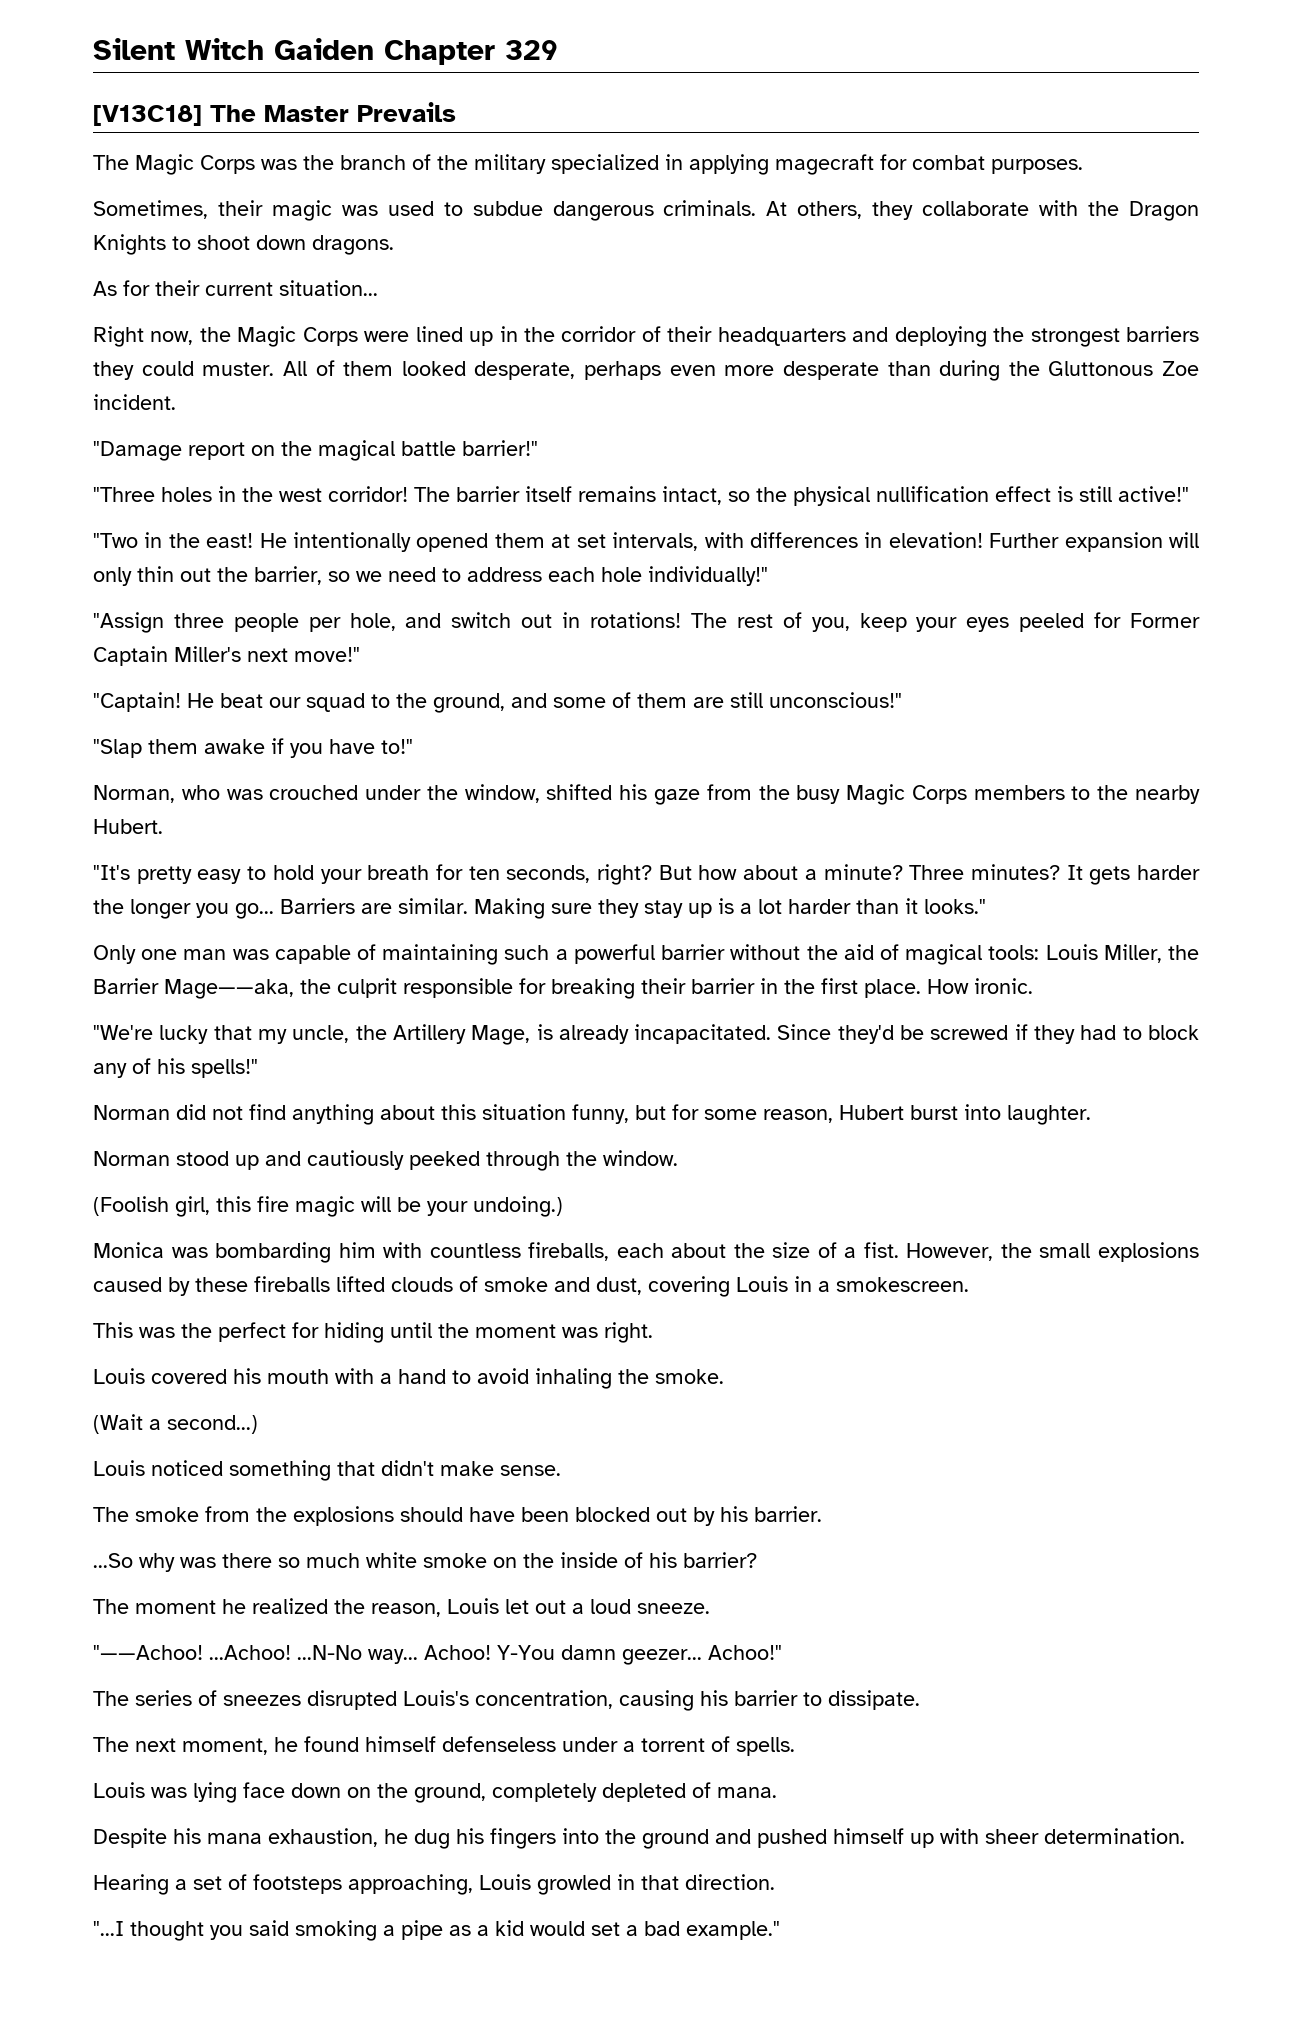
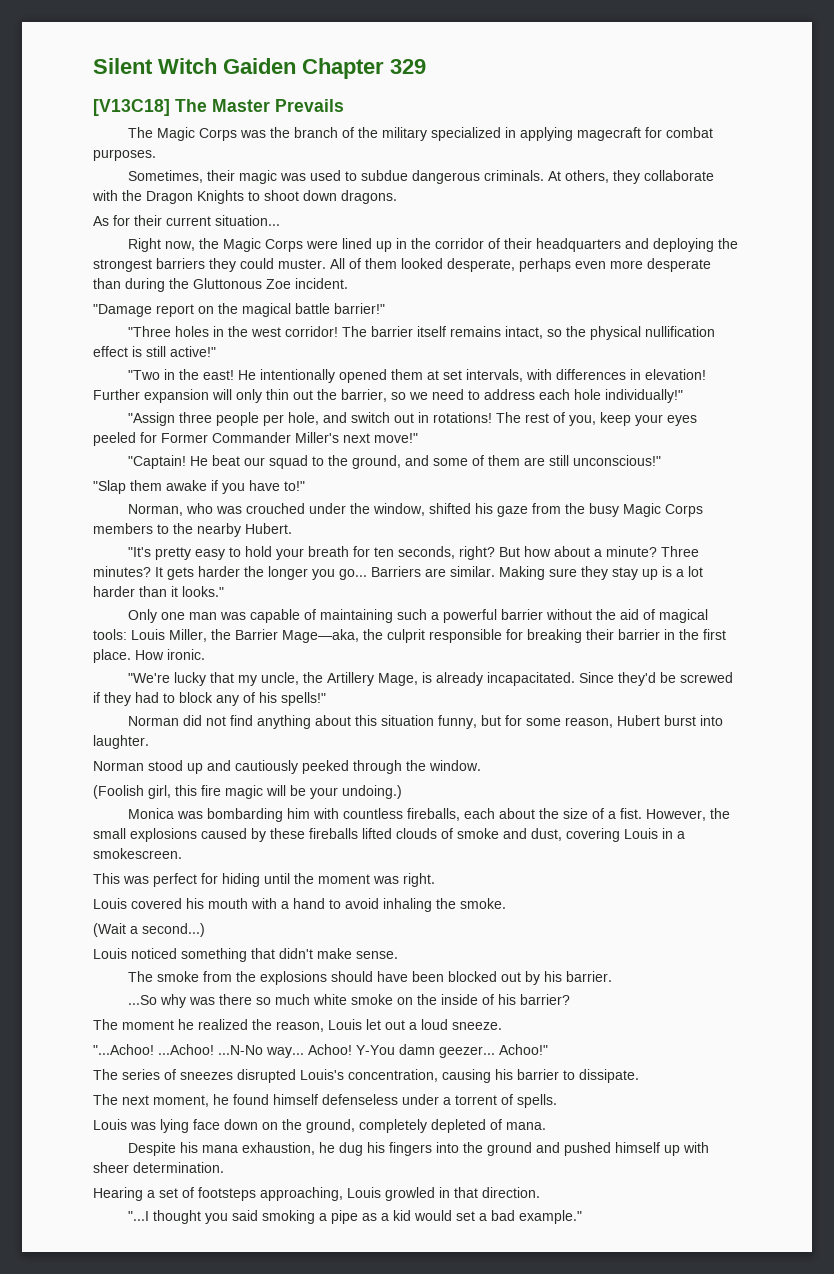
- The rest of you, keep your eyes peeled for Former Captain Miller's next move!"
+ The rest of you, keep your eyes peeled for Former Commander Miller's next move!"
- Only one man was capable of maintaining such a powerful barrier without the aid of magical tools: Louis Miller, the Barrier Mage——aka, the culprit responsible for breaking their barrier in the first place.
+ Only one man was capable of maintaining such a powerful barrier without the aid of magical tools: Louis Miller, the Barrier Mage—aka, the culprit responsible for breaking their barrier in the first place.
- This was the perfect for hiding until the moment was right.
+ This was perfect for hiding until the moment was right.
- "——Achoo! ...Achoo! ...N-No way...
+ "...Achoo! ...Achoo! ...N-No way...

